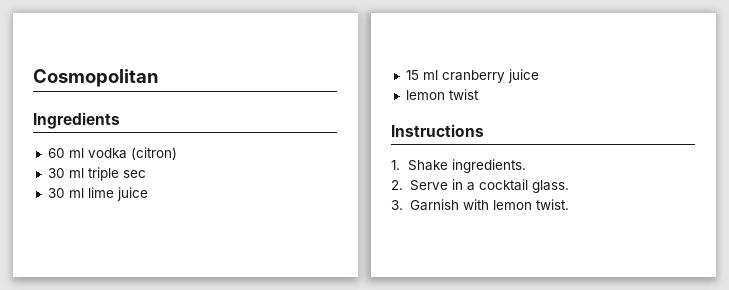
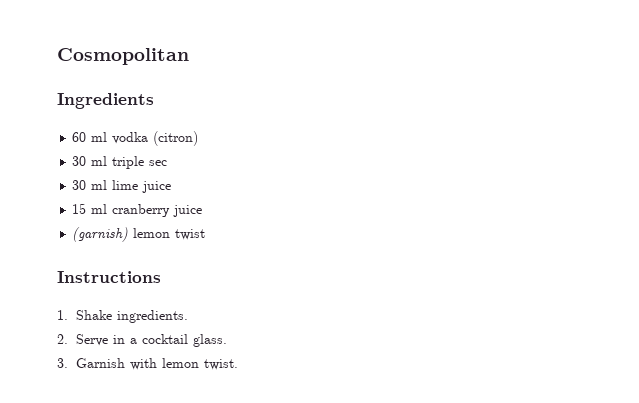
- lemon twist
+ (garnish) lemon twist

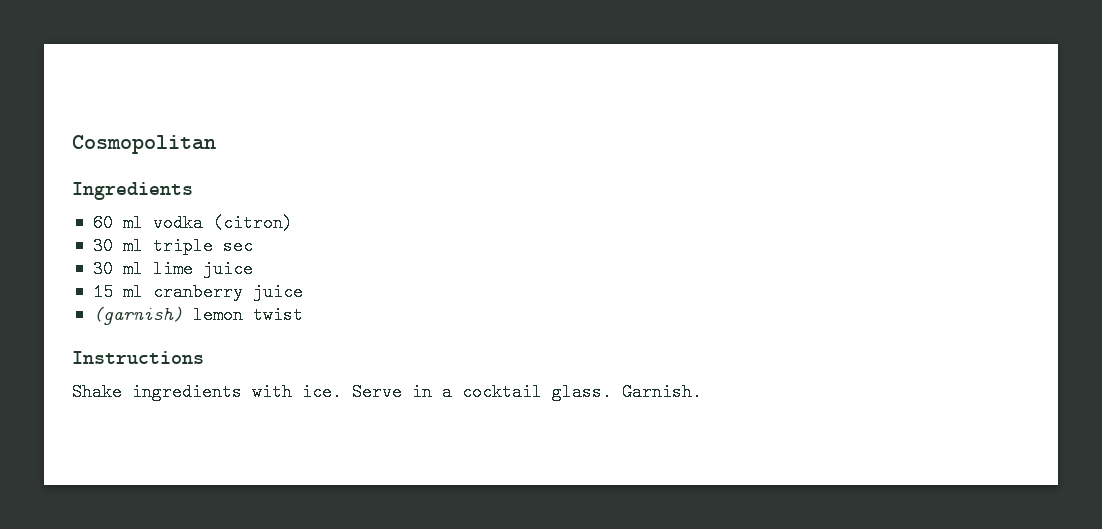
- 1. Shake ingredients.
- 2. Serve in a cocktail glass.
- 3. Garnish with lemon twist.
+ Shake ingredients with ice. Serve in a cocktail glass. Garnish.

